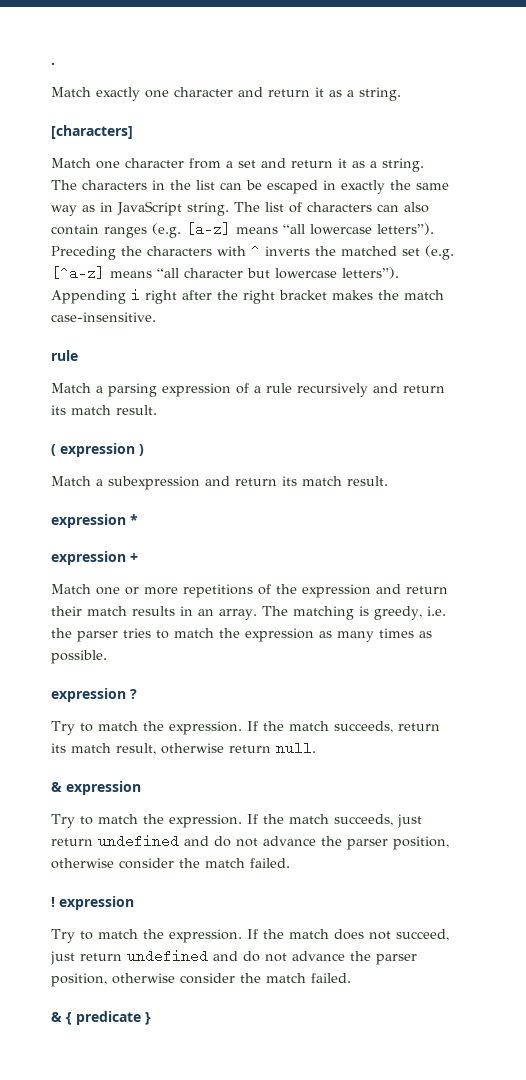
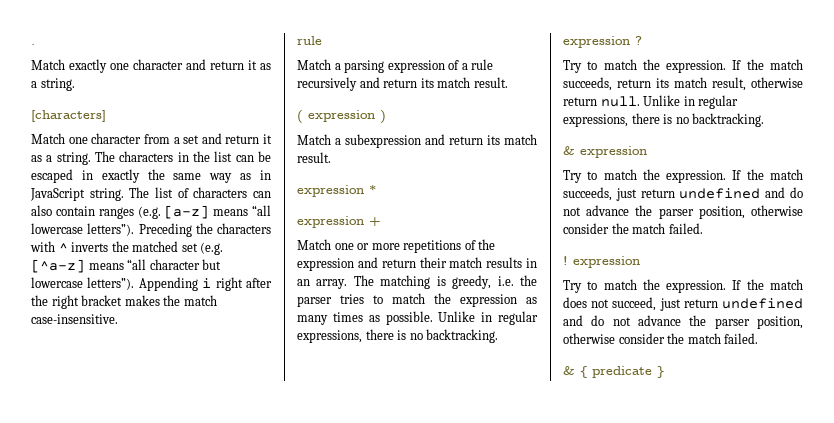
- The matching is greedy, i.e. the parser tries to match the expression as many times as possible.
+ The matching is greedy, i.e. the parser tries to match the expression as many times as possible. Unlike in regular expressions, there is no backtracking.
- If the match succeeds, return its match result, otherwise return null.
+ If the match succeeds, return its match result, otherwise return null. Unlike in regular expressions, there is no backtracking.

